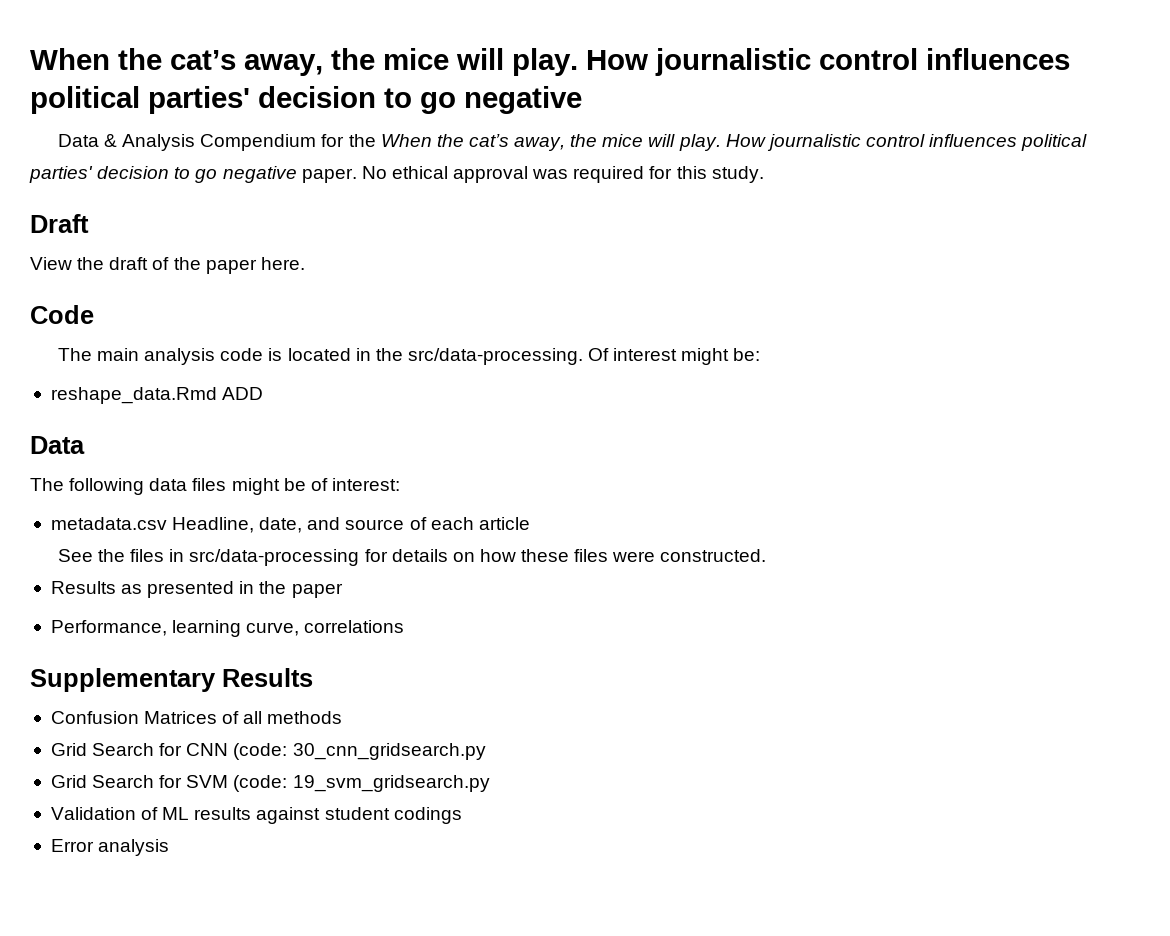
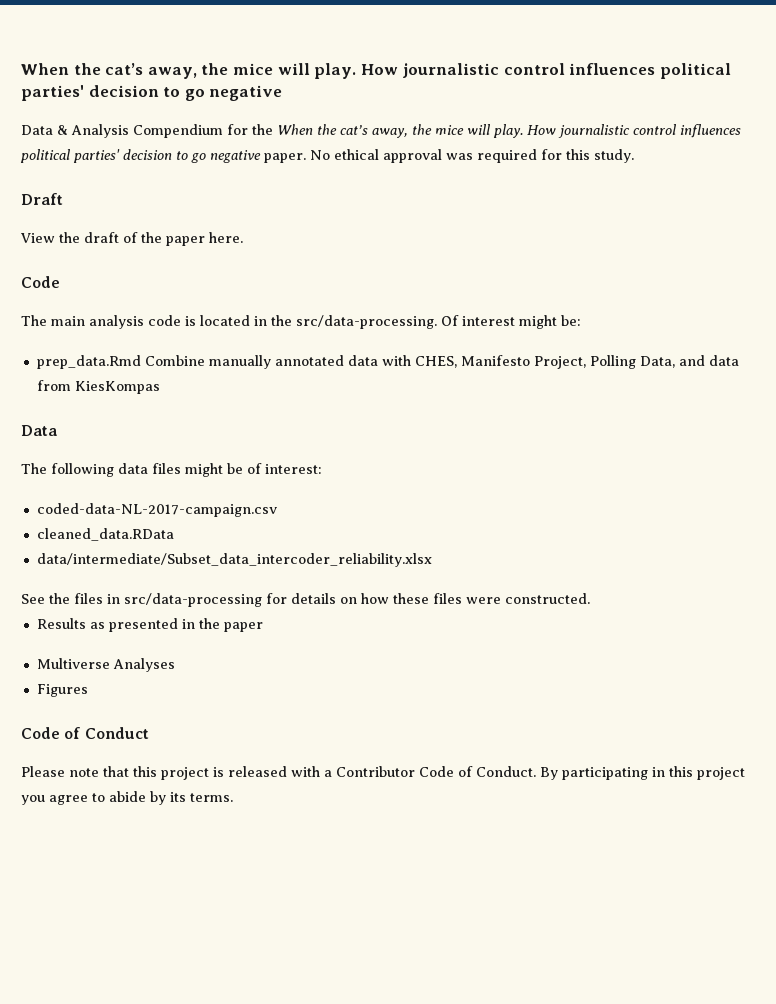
- reshape_data.Rmd ADD
+ prep_data.Rmd Combine manually annotated data with CHES, Manifesto Project, Polling Data, and data from KiesKompas
- metadata.csv Headline, date, and source of each article
+ coded-data-NL-2017-campaign.csv
+ cleaned_data.RData
+ data/intermediate/Subset_data_intercoder_reliability.xlsx
- Performance, learning curve, correlations
- Supplementary Results
- Confusion Matrices of all methods
- Grid Search for CNN (code: 30_cnn_gridsearch.py
- Grid Search for SVM (code: 19_svm_gridsearch.py
- Validation of ML results against student codings
- Error analysis
+ Multiverse Analyses
+ Figures
+ Code of Conduct
+ Please note that this project is released with a Contributor Code of Conduct. By participating in this project you agree to abide by its terms.

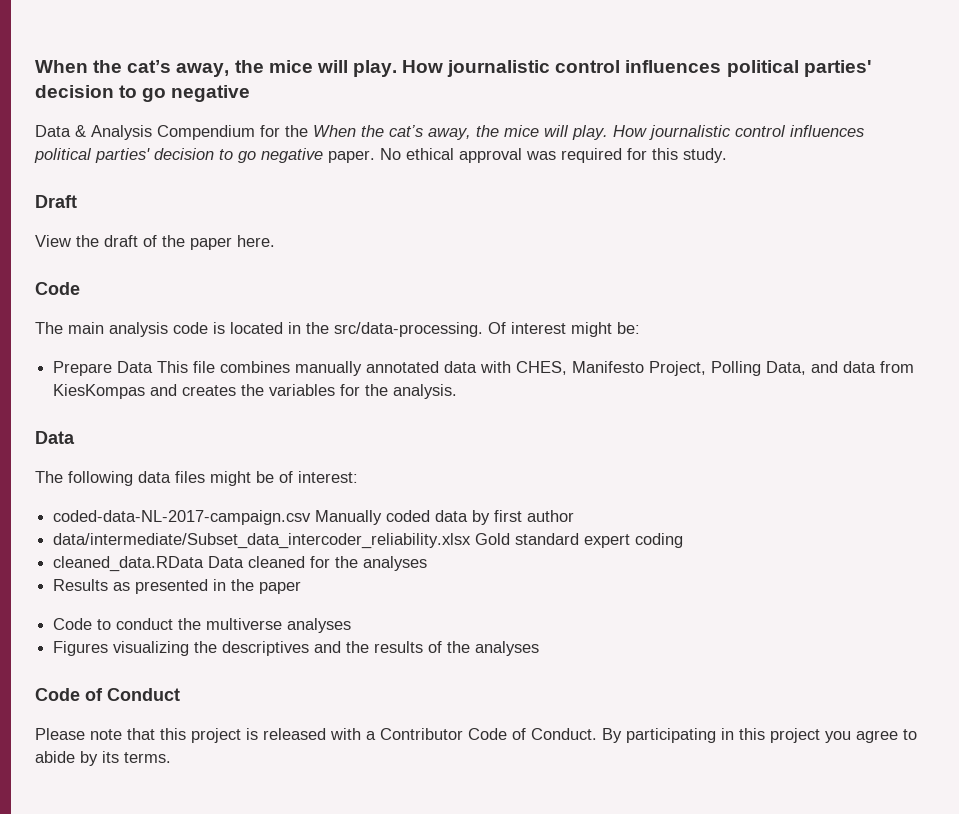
- prep_data.Rmd Combine manually annotated data with CHES, Manifesto Project, Polling Data, and data from KiesKompas
+ Prepare Data This file combines manually annotated data with CHES, Manifesto Project, Polling Data, and data from KiesKompas and creates the variables for the analysis.
- coded-data-NL-2017-campaign.csv
- cleaned_data.RData
- data/intermediate/Subset_data_intercoder_reliability.xlsx
- See the files in src/data-processing for details on how these files were constructed.
+ coded-data-NL-2017-campaign.csv Manually coded data by first author
+ data/intermediate/Subset_data_intercoder_reliability.xlsx Gold standard expert coding
+ cleaned_data.RData Data cleaned for the analyses
- Multiverse Analyses
- Figures
+ Code to conduct the multiverse analyses
+ Figures visualizing the descriptives and the results of the analyses

